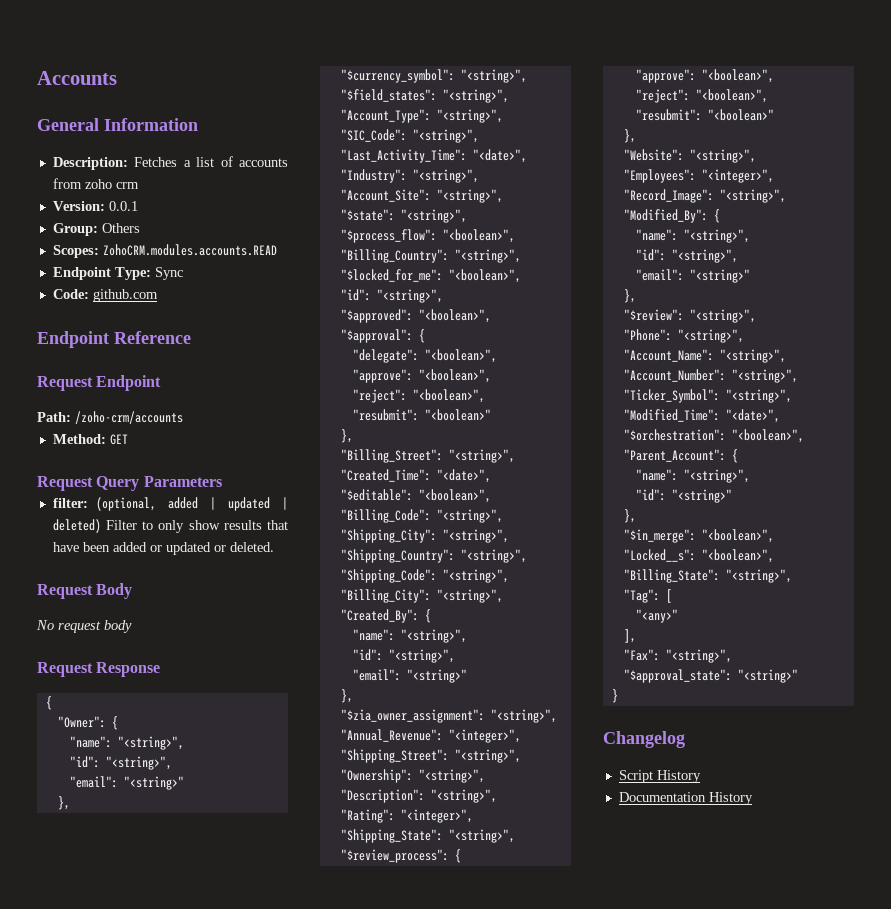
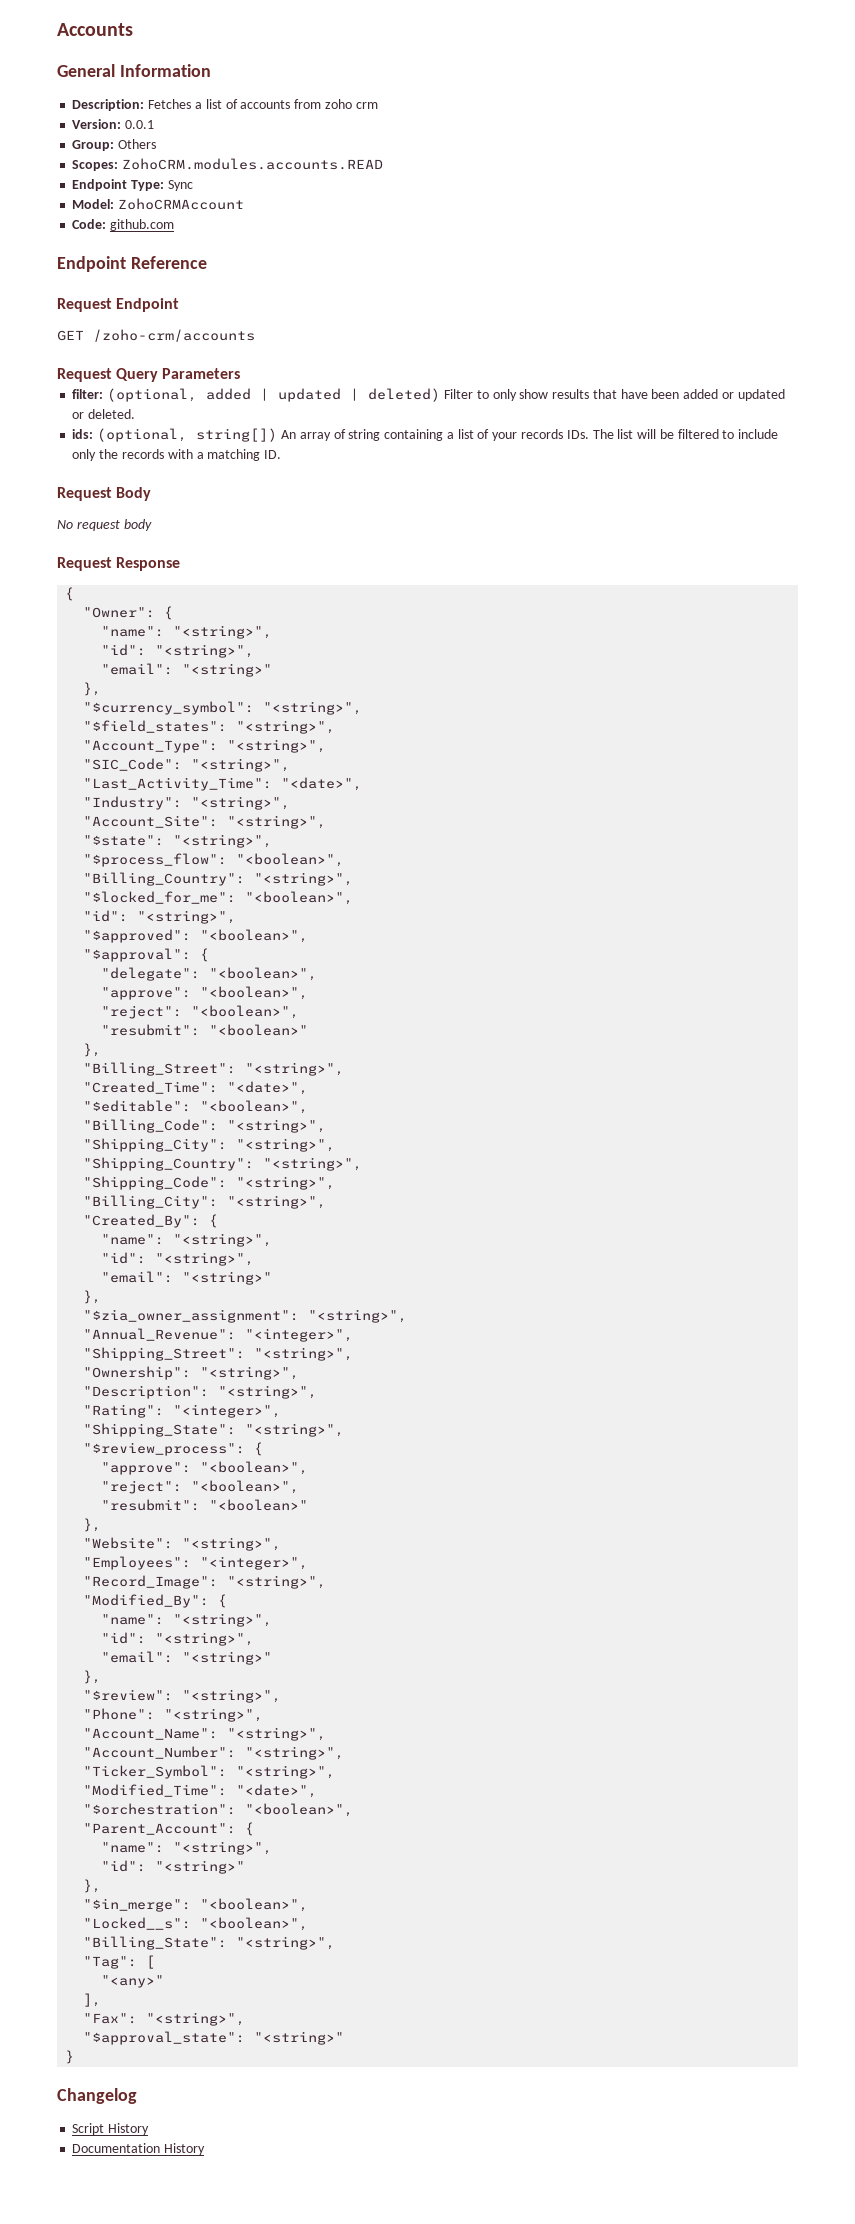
+ Model: ZohoCRMAccount
- Path: /zoho-crm/accounts
+ GET /zoho-crm/accounts
- Method: GET
+ ids: (optional, string[]) An array of string containing a list of your records IDs. The list will be filtered to include only the records with a matching ID.

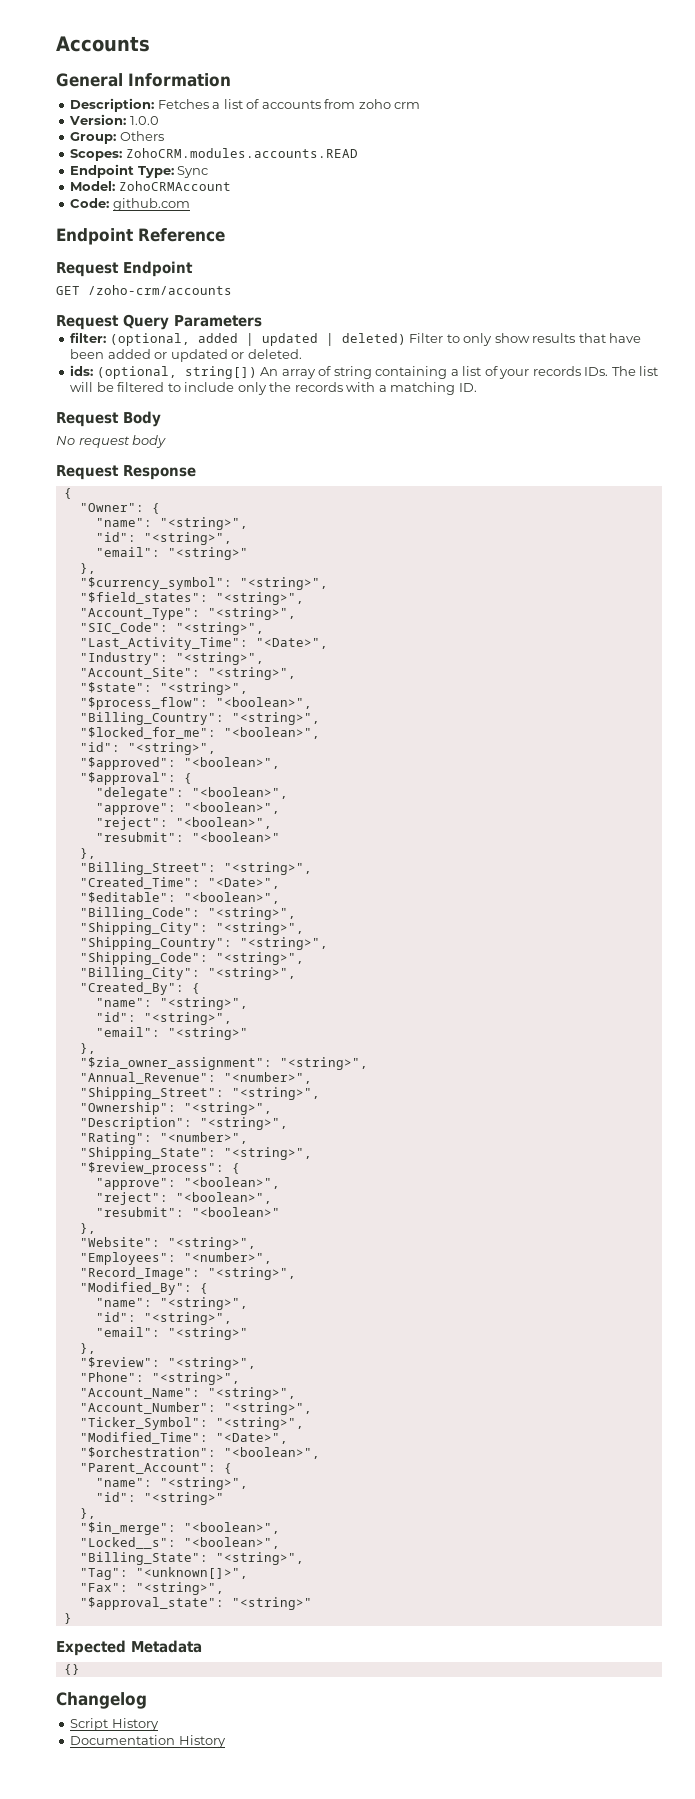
- Version: 0.0.1
+ Version: 1.0.0
- "Last_Activity_Time": "<date>",
+ "Last_Activity_Time": "<Date>",
- "Created_Time": "<date>",
+ "Created_Time": "<Date>",
- "Annual_Revenue": "<integer>",
+ "Annual_Revenue": "<number>",
- "Rating": "<integer>",
+ "Rating": "<number>",
- "Employees": "<integer>",
+ "Employees": "<number>",
- "Modified_Time": "<date>",
+ "Modified_Time": "<Date>",
- "Tag": [
- "<any>"
- ],
+ "Tag": "<unknown[]>",
+ Expected Metadata
+ {}

